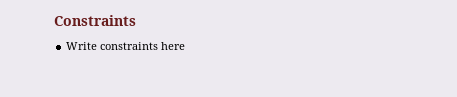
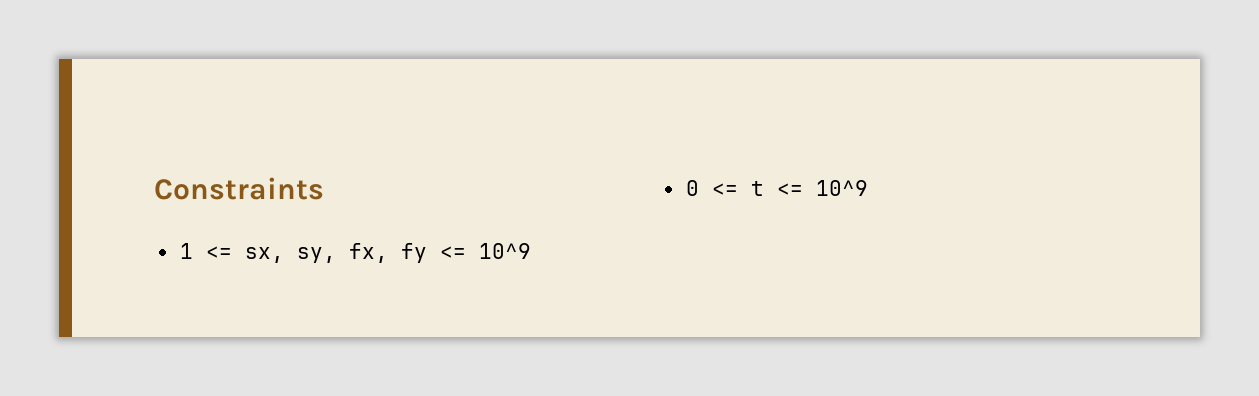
- Write constraints here
+ 1 <= sx, sy, fx, fy <= 10^9
+ 0 <= t <= 10^9

